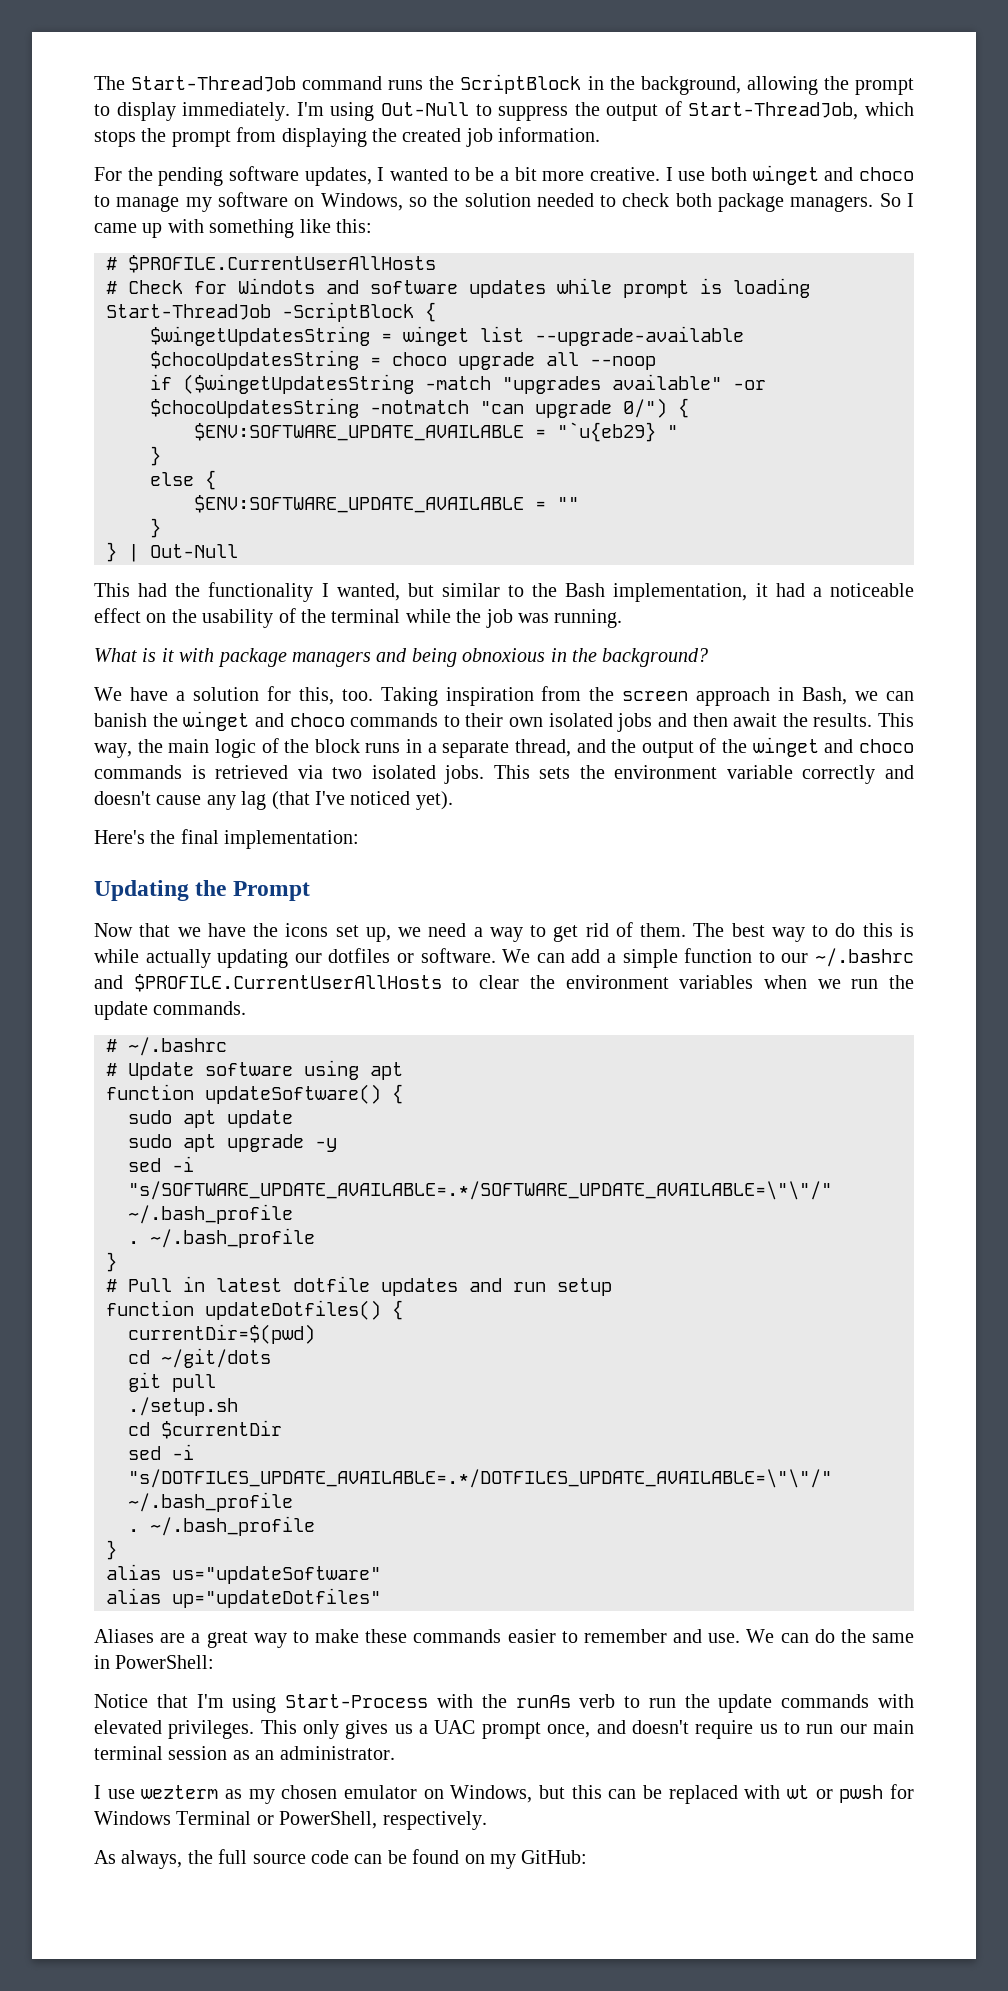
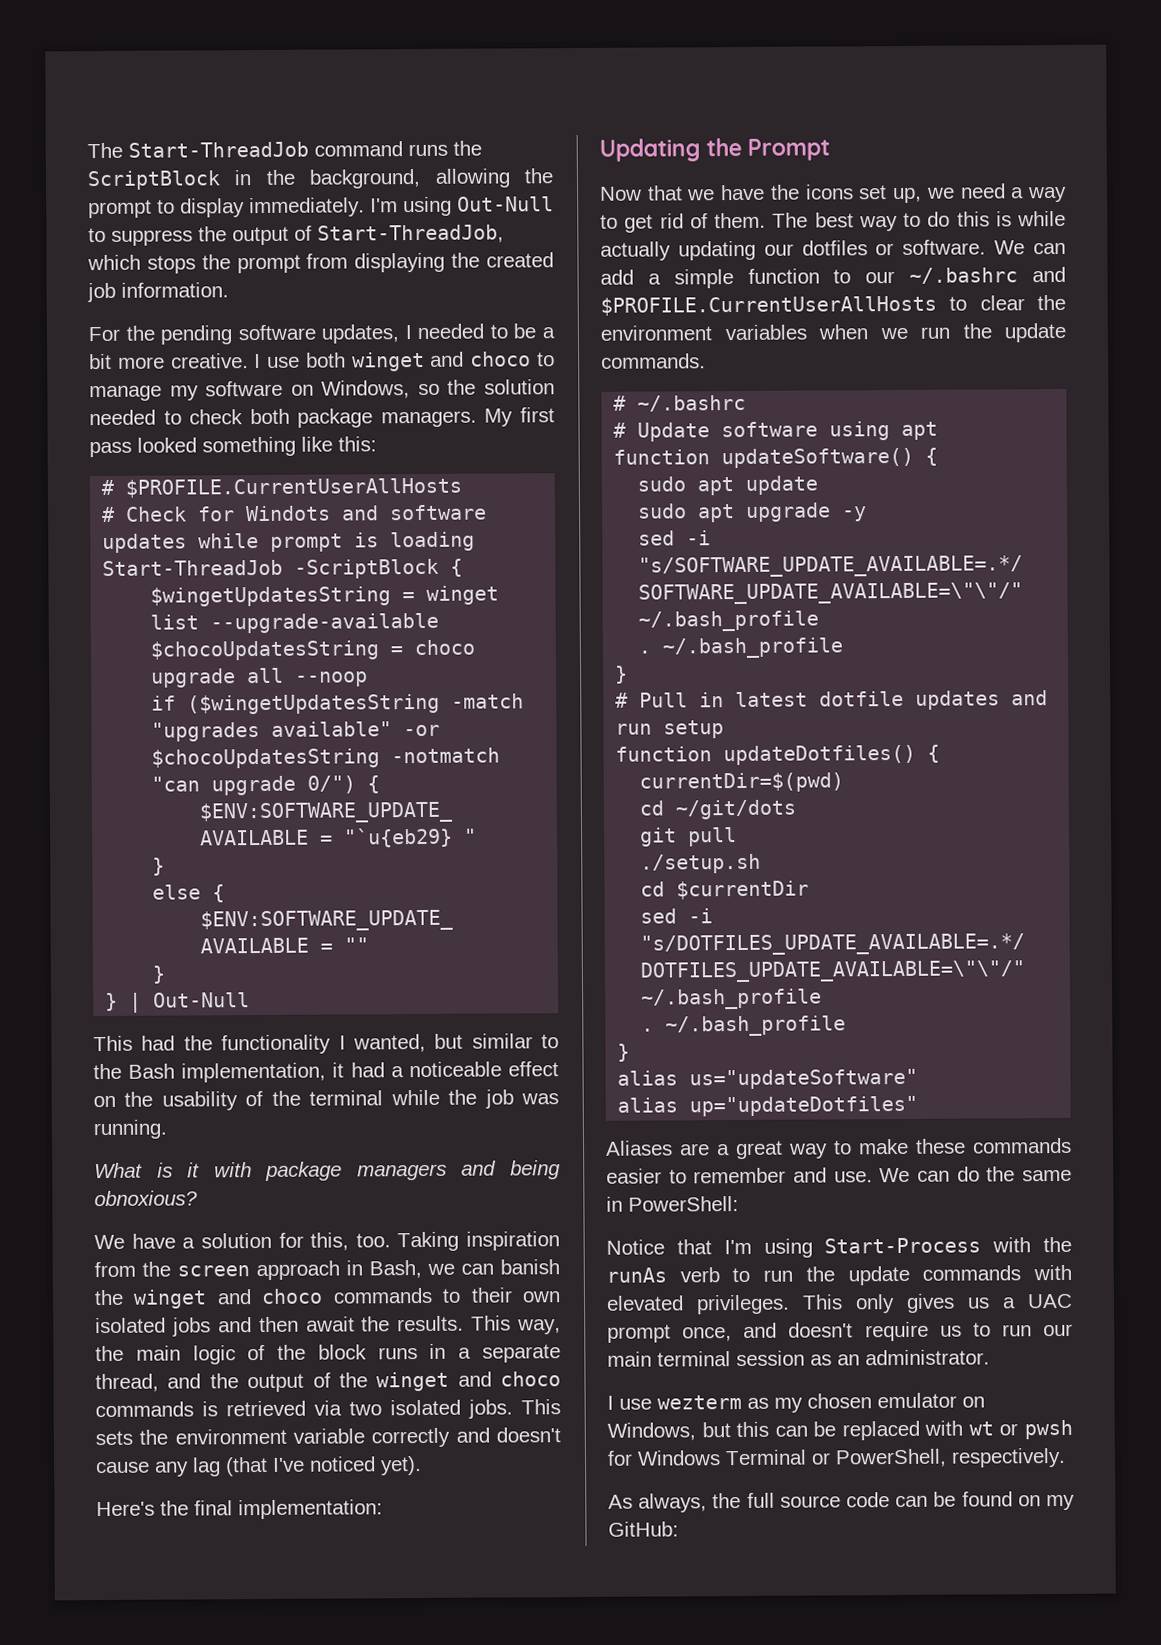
- For the pending software updates, I wanted to be a bit more creative.
+ For the pending software updates, I needed to be a bit more creative.
- So I came up with something like this:
+ My first pass looked something like this:
- What is it with package managers and being obnoxious in the background?
+ What is it with package managers and being obnoxious?

